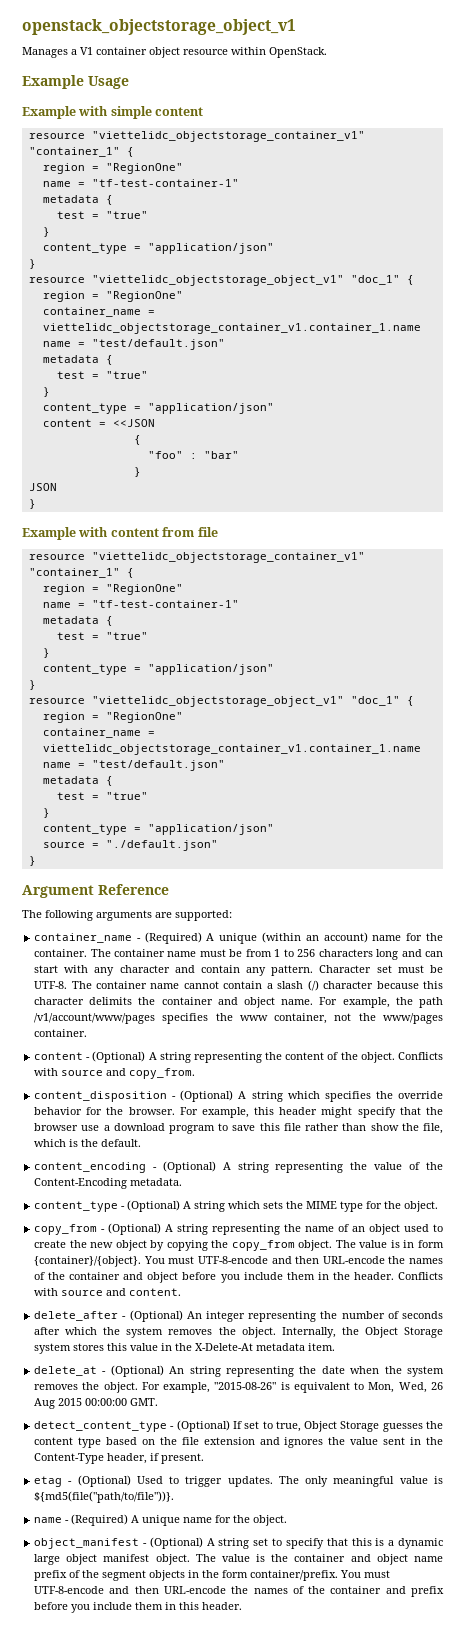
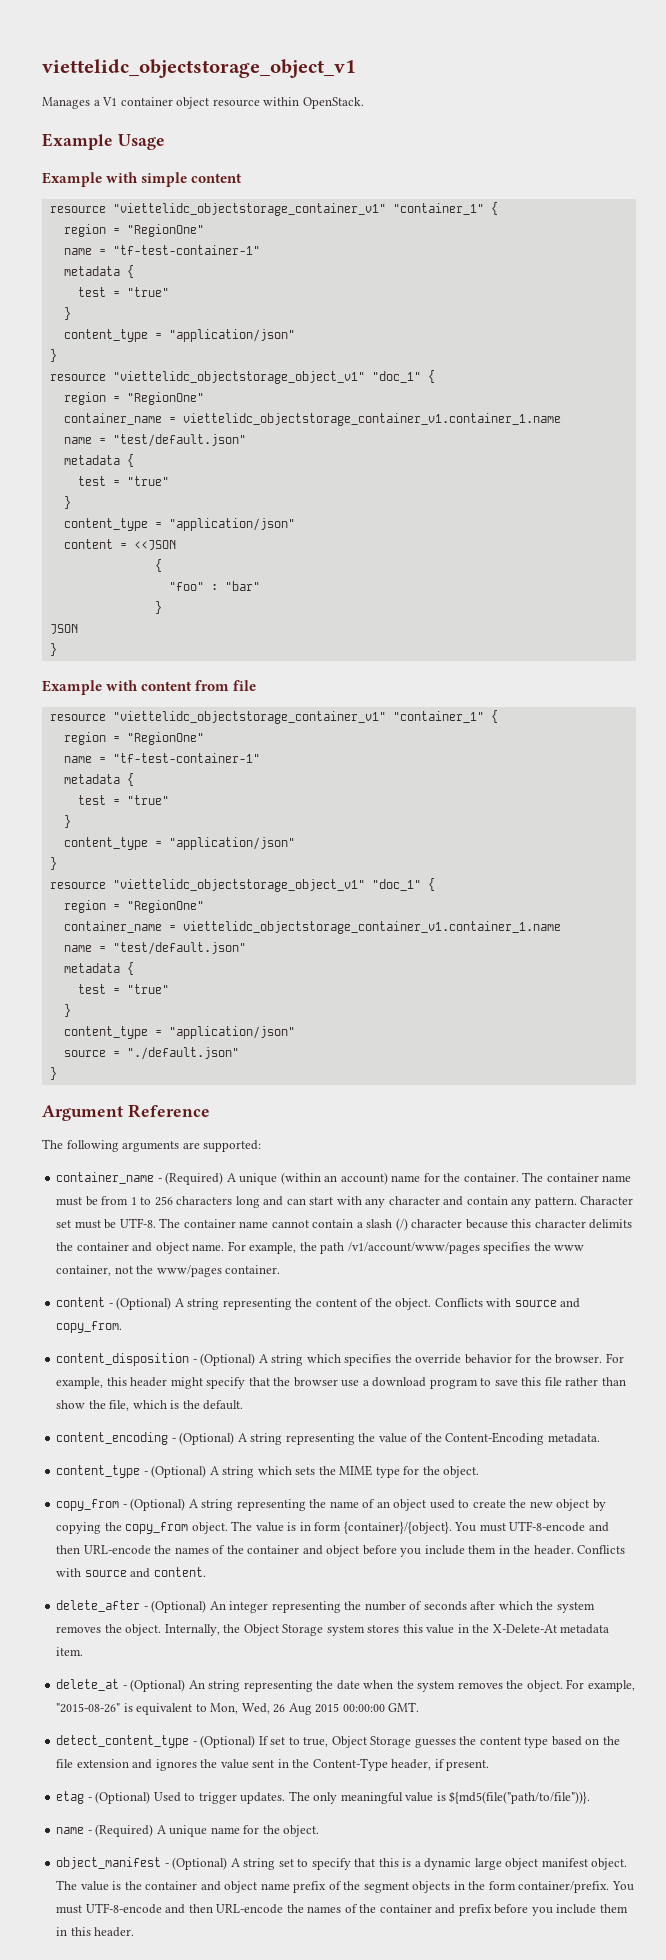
- openstack_objectstorage_object_v1
+ viettelidc_objectstorage_object_v1

